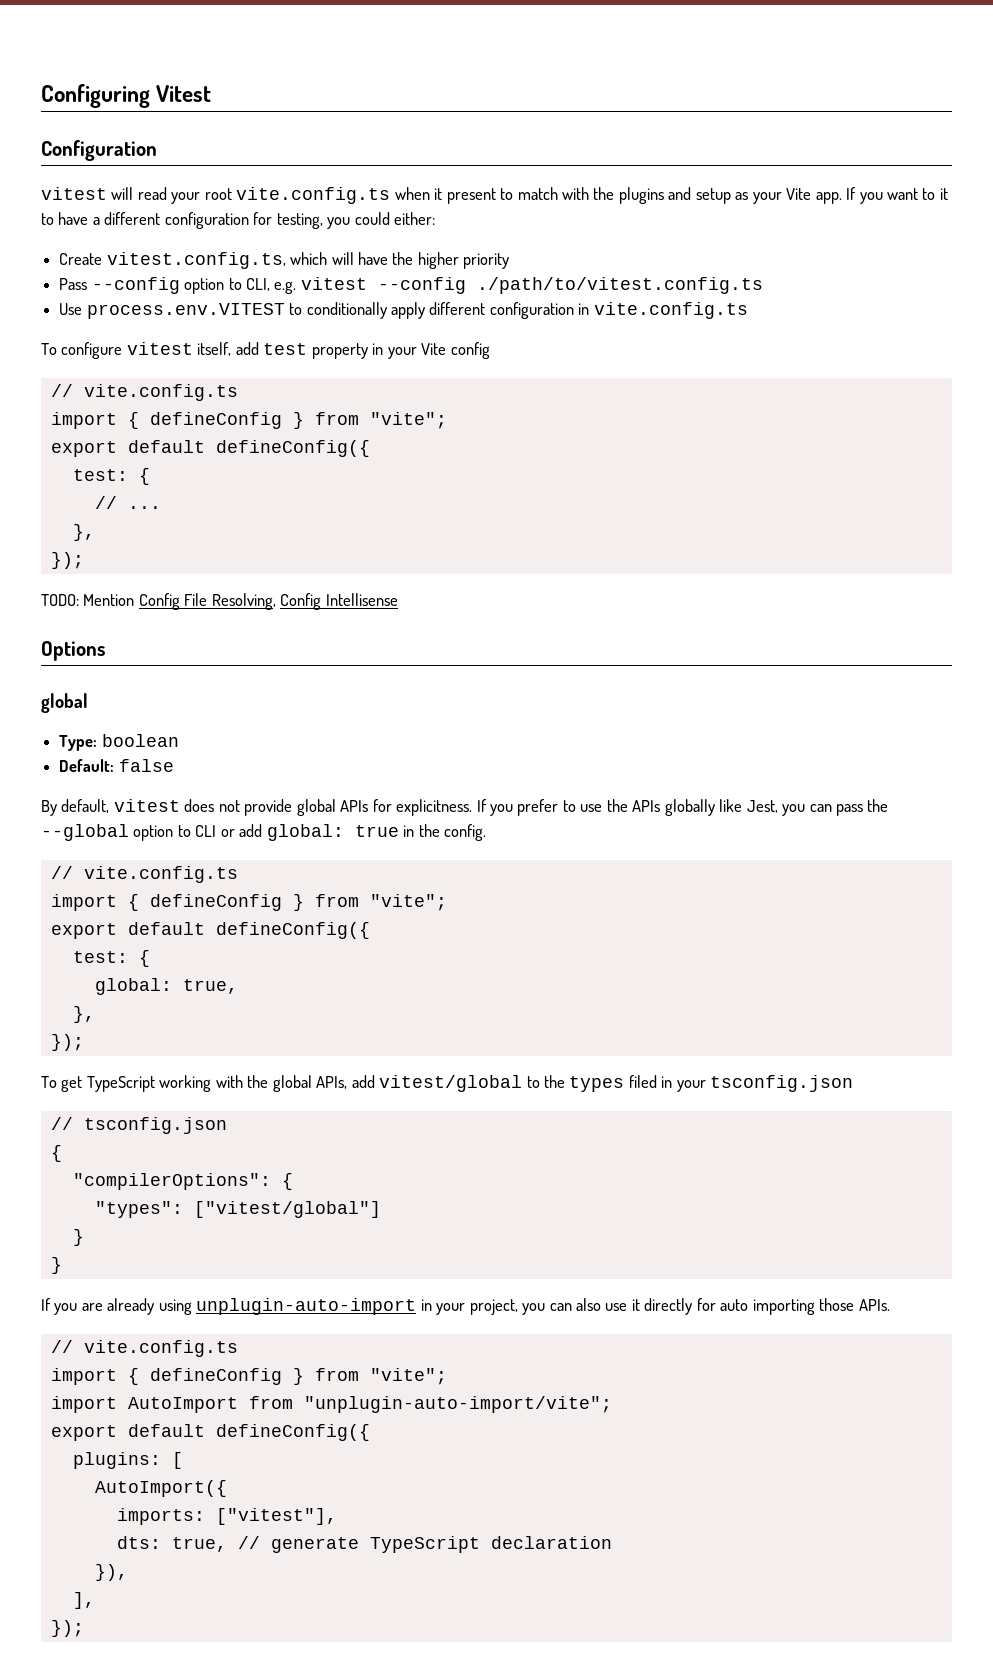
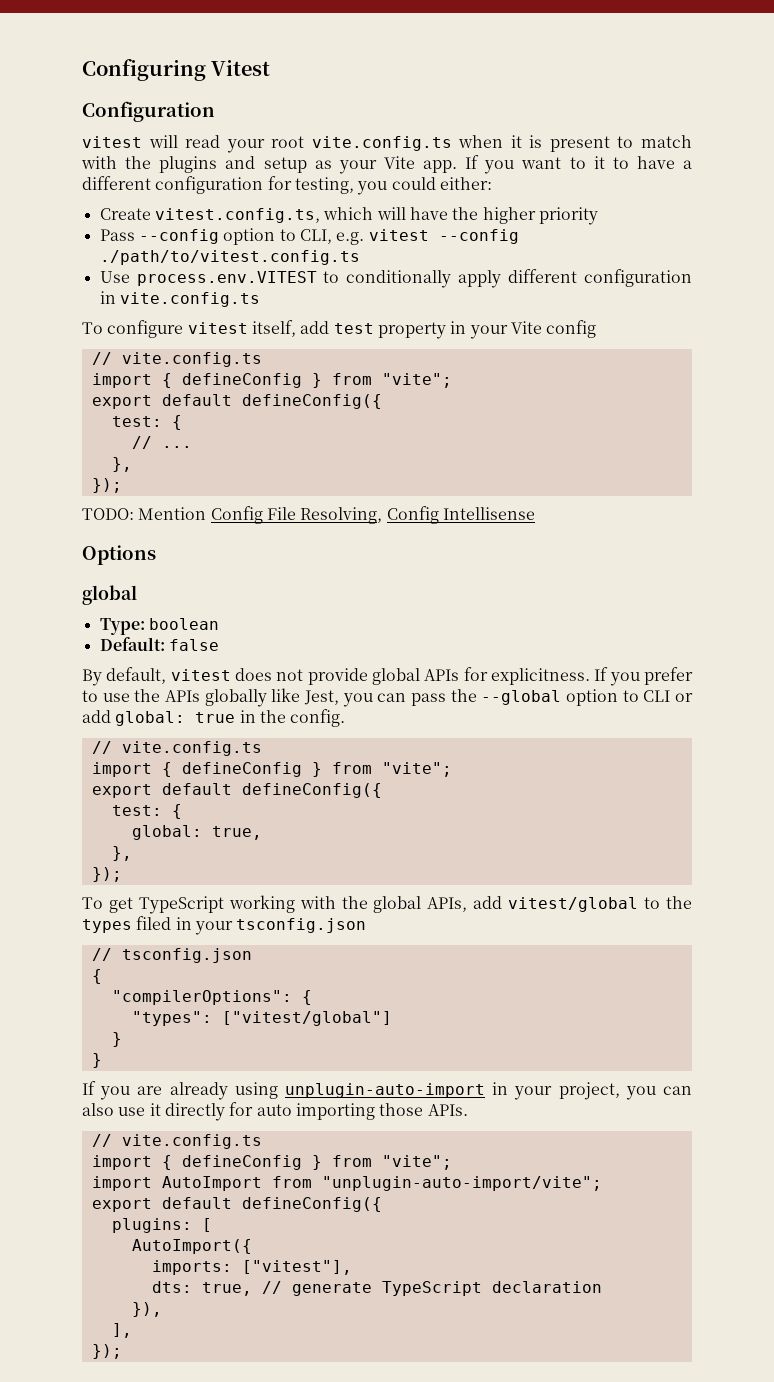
- vitest will read your root vite.config.ts when it present to match with the plugins and setup as your Vite app.
+ vitest will read your root vite.config.ts when it is present to match with the plugins and setup as your Vite app.

